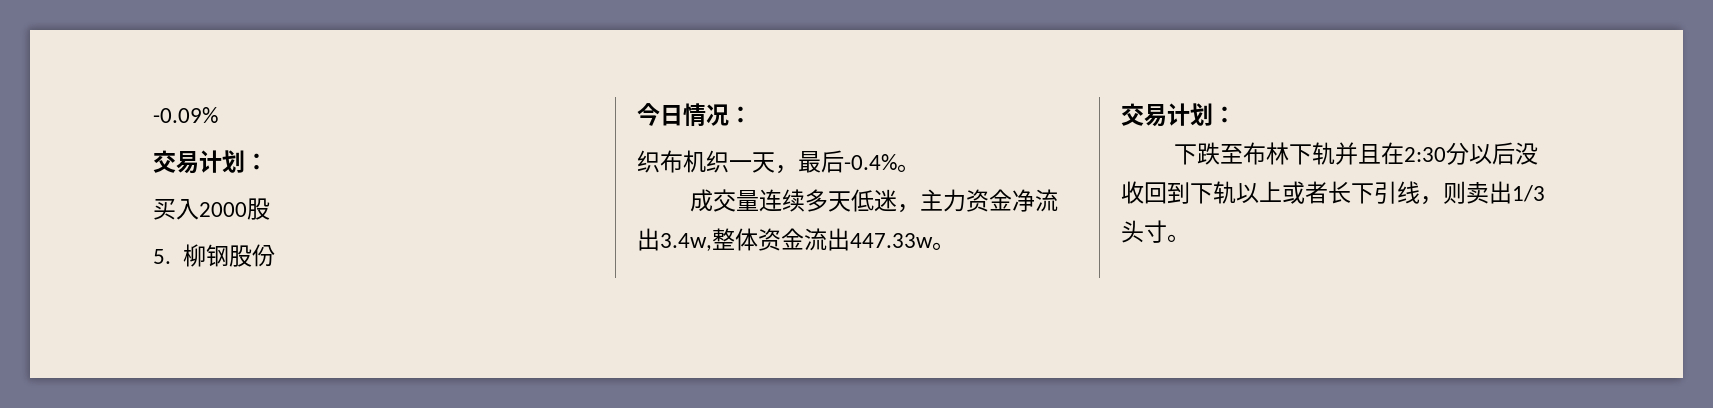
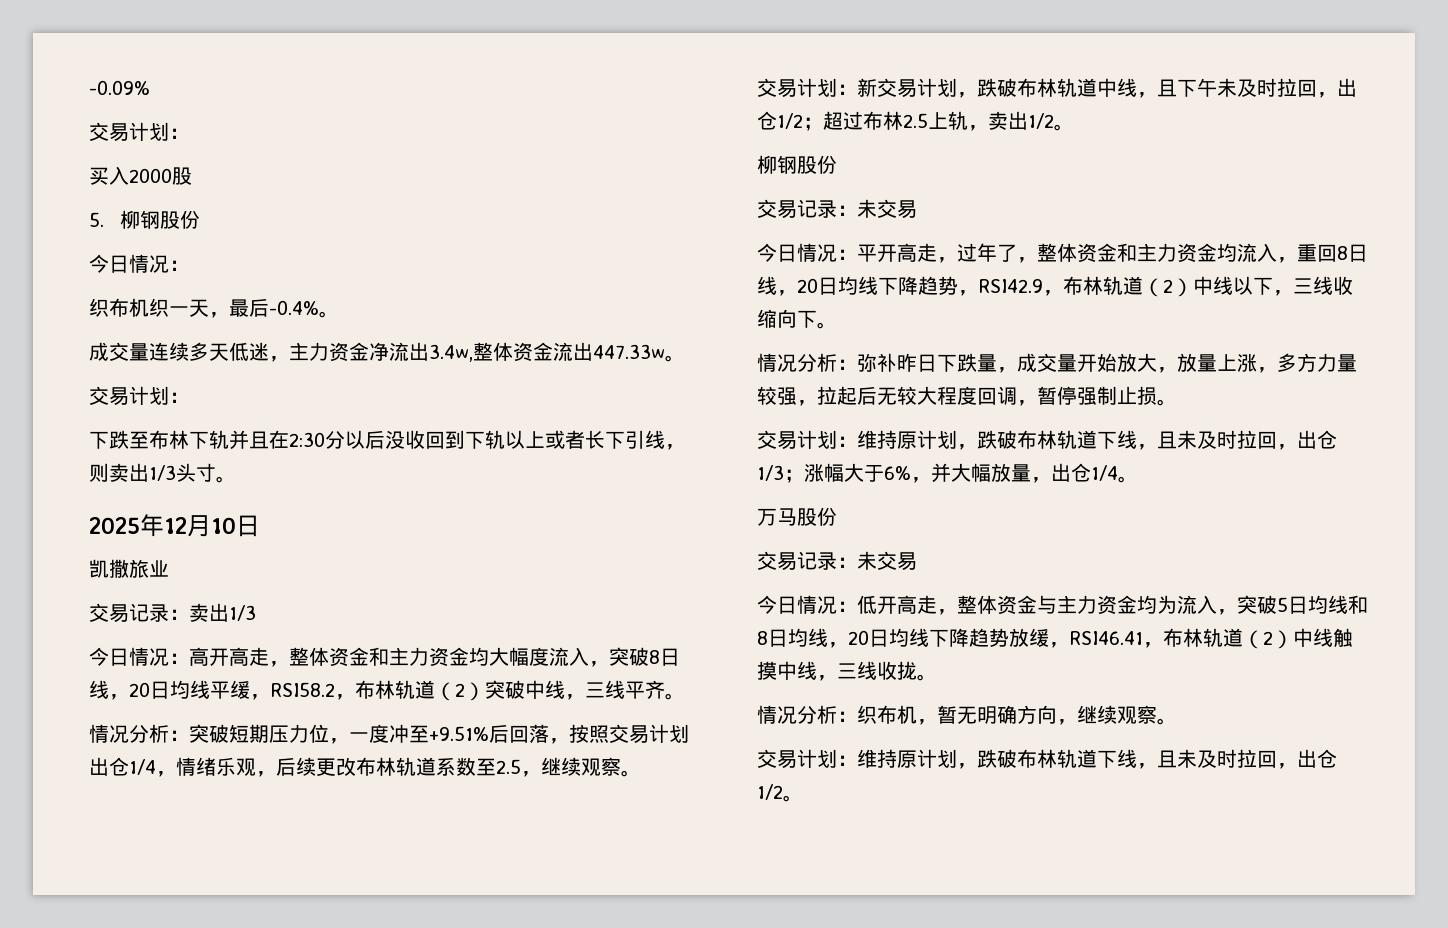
+ 2025年12月10日
+ 凯撒旅业
+ 交易记录：卖出1/3
+ 今日情况：高开高走，整体资金和主力资金均大幅度流入，突破8日线，20日均线平缓，RSI58.2，布林轨道（2）突破中线，三线平齐。
+ 情况分析：突破短期压力位，一度冲至+9.51%后回落，按照交易计划出仓1/4，情绪乐观，后续更改布林轨道系数至2.5，继续观察。
+ 交易计划：新交易计划，跌破布林轨道中线，且下午未及时拉回，出仓1/2；超过布林2.5上轨，卖出1/2。
+ 柳钢股份
+ 交易记录：未交易
+ 今日情况：平开高走，过年了，整体资金和主力资金均流入，重回8日线，20日均线下降趋势，RSI42.9，布林轨道（2）中线以下，三线收缩向下。
+ 情况分析：弥补昨日下跌量，成交量开始放大，放量上涨，多方力量较强，拉起后无较大程度回调，暂停强制止损。
+ 交易计划：维持原计划，跌破布林轨道下线，且未及时拉回，出仓1/3；涨幅大于6%，并大幅放量，出仓1/4。
+ 万马股份
+ 交易记录：未交易
+ 今日情况：低开高走，整体资金与主力资金均为流入，突破5日均线和8日均线，20日均线下降趋势放缓，RSI46.41，布林轨道（2）中线触摸中线，三线收拢。
+ 情况分析：织布机，暂无明确方向，继续观察。
+ 交易计划：维持原计划，跌破布林轨道下线，且未及时拉回，出仓1/2。

